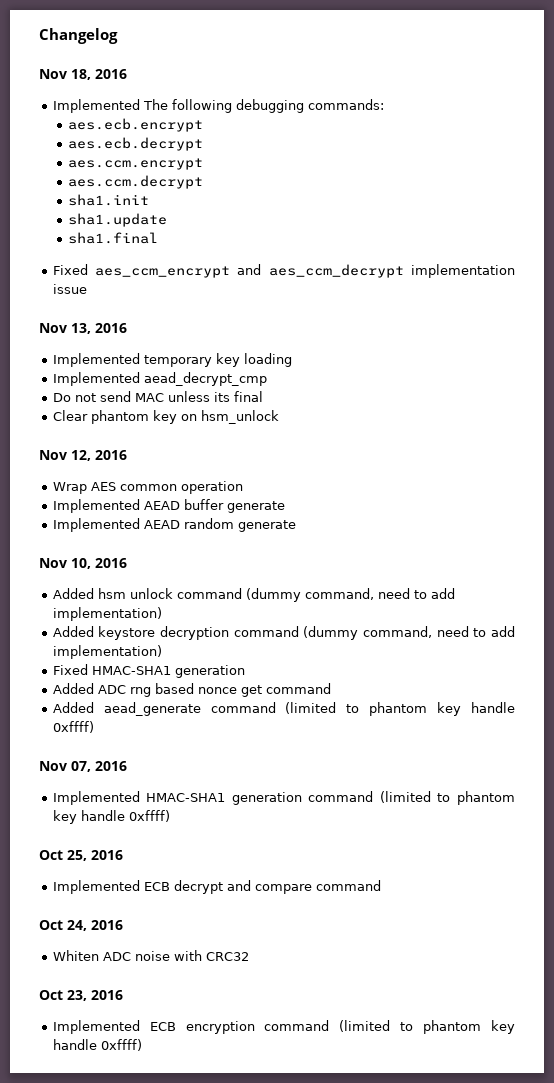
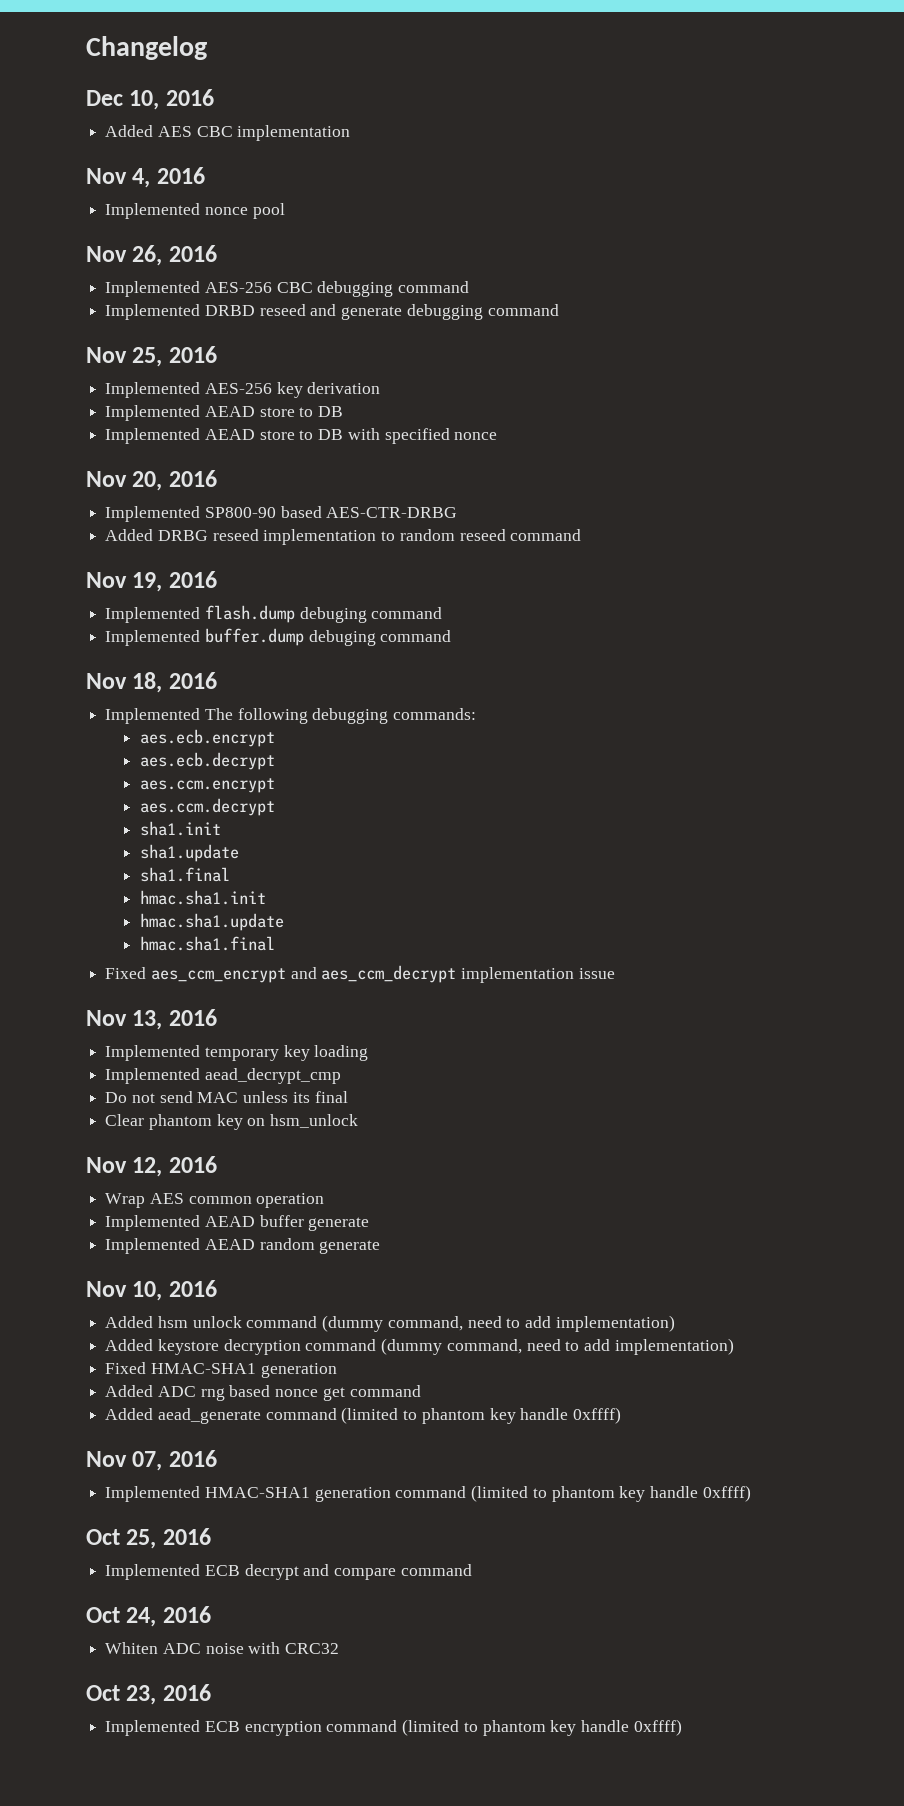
+ Dec 10, 2016
+ Added AES CBC implementation
+ Nov 4, 2016
+ Implemented nonce pool
+ Nov 26, 2016
+ Implemented AES-256 CBC debugging command
+ Implemented DRBD reseed and generate debugging command
+ Nov 25, 2016
+ Implemented AES-256 key derivation
+ Implemented AEAD store to DB
+ Implemented AEAD store to DB with specified nonce
+ Nov 20, 2016
+ Implemented SP800-90 based AES-CTR-DRBG
+ Added DRBG reseed implementation to random reseed command
+ Nov 19, 2016
+ Implemented flash.dump debuging command
+ Implemented buffer.dump debuging command
+ hmac.sha1.init
+ hmac.sha1.update
+ hmac.sha1.final

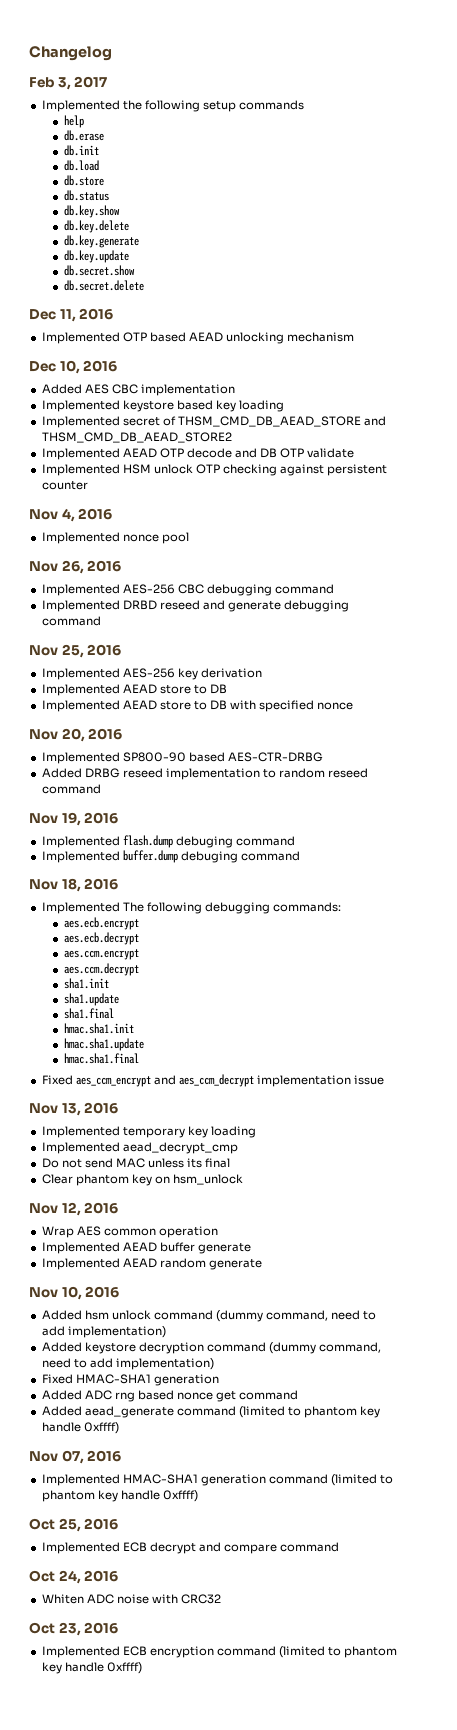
+ Feb 3, 2017
+ Implemented the following setup commands
+ help
+ db.erase
+ db.init
+ db.load
+ db.store
+ db.status
+ db.key.show
+ db.key.delete
+ db.key.generate
+ db.key.update
+ db.secret.show
+ db.secret.delete
+ Dec 11, 2016
+ Implemented OTP based AEAD unlocking mechanism
+ Implemented keystore based key loading
+ Implemented secret of THSM_CMD_DB_AEAD_STORE and THSM_CMD_DB_AEAD_STORE2
+ Implemented AEAD OTP decode and DB OTP validate
+ Implemented HSM unlock OTP checking against persistent counter

